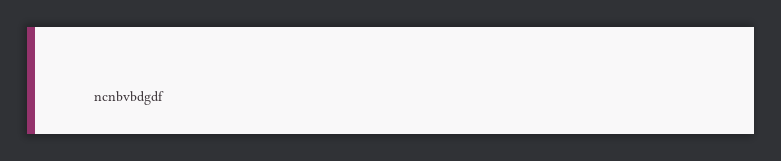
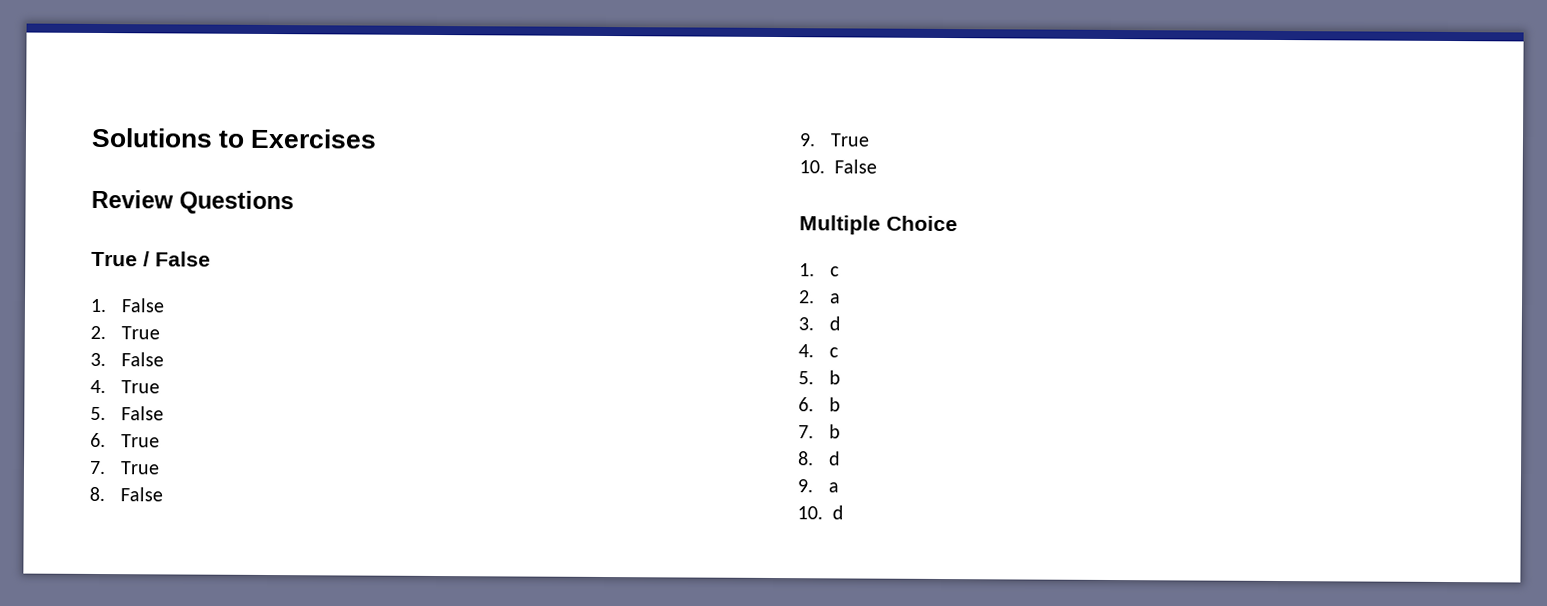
- ncnbvbdgdf
+ Solutions to Exercises
+ Review Questions
+ True / False
+ 1. False
+ 2. True
+ 3. False
+ 4. True
+ 5. False
+ 6. True
+ 7. True
+ 8. False
+ 9. True
+ 10. False
+ Multiple Choice
+ 1. c
+ 2. a
+ 3. d
+ 4. c
+ 5. b
+ 6. b
+ 7. b
+ 8. d
+ 9. a
+ 10. d

